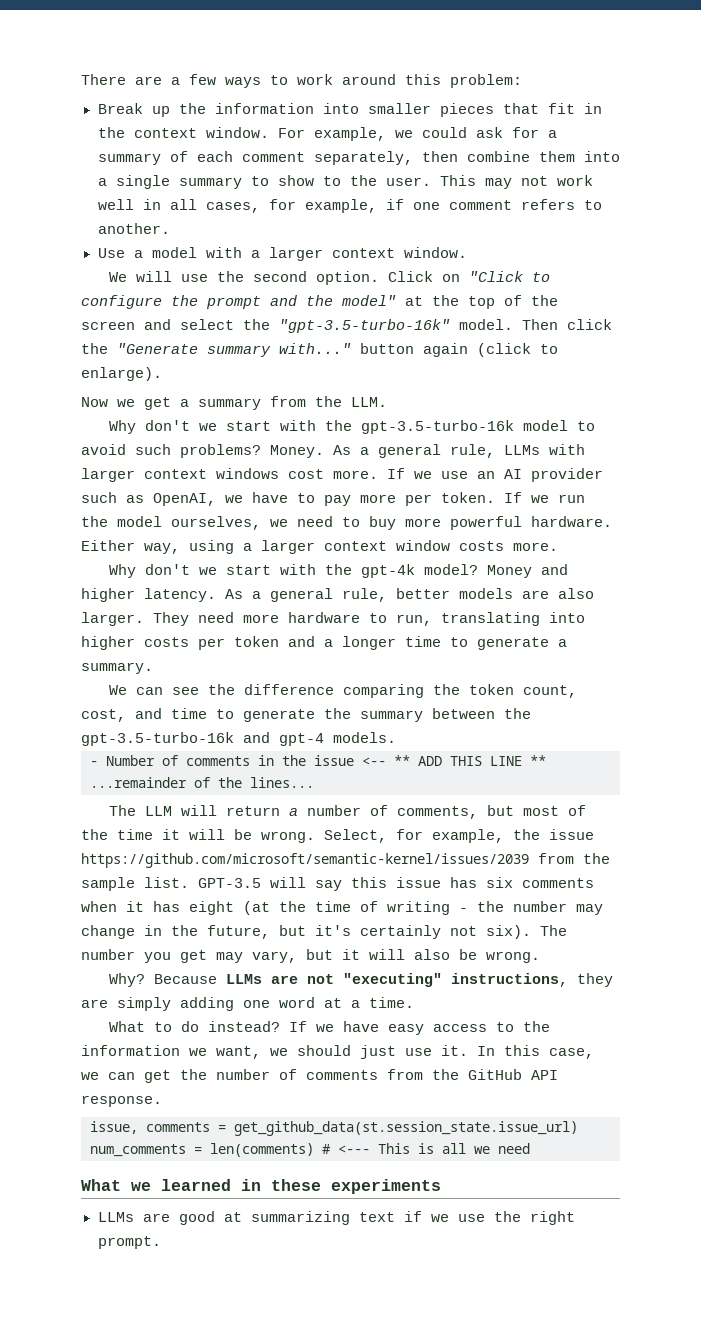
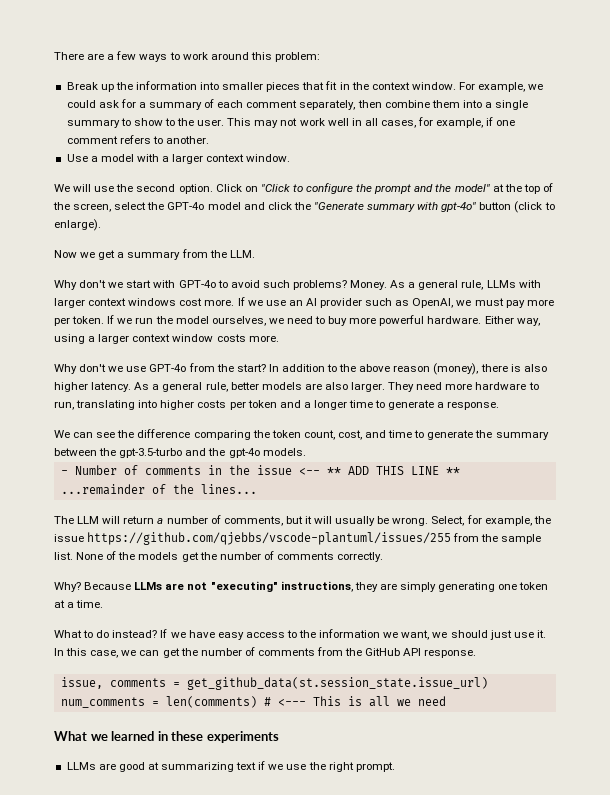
- Click on "Click to configure the prompt and the model" at the top of the screen and select the "gpt-3.5-turbo-16k" model. Then click the "Generate summary with..." button again (click to enlarge).
+ Click on "Click to configure the prompt and the model" at the top of the screen, select the GPT-4o model and click the "Generate summary with gpt-4o" button (click to enlarge).
- Why don't we start with the gpt-3.5-turbo-16k model to avoid such problems?
+ Why don't we start with GPT-4o to avoid such problems?
- If we use an AI provider such as OpenAI, we have to pay more per token.
+ If we use an AI provider such as OpenAI, we must pay more per token.
- Why don't we start with the gpt-4k model? Money and higher latency.
+ Why don't we use GPT-4o from the start? In addition to the above reason (money), there is also higher latency.
- They need more hardware to run, translating into higher costs per token and a longer time to generate a summary.
+ They need more hardware to run, translating into higher costs per token and a longer time to generate a response.
- We can see the difference comparing the token count, cost, and time to generate the summary between the gpt-3.5-turbo-16k and gpt-4 models.
+ We can see the difference comparing the token count, cost, and time to generate the summary between the gpt-3.5-turbo and the gpt-4o models.
- The LLM will return a number of comments, but most of the time it will be wrong.
+ The LLM will return a number of comments, but it will usually be wrong.
- Select, for example, the issue https://github.com/microsoft/semantic-kernel/issues/2039 from the sample list.
+ Select, for example, the issue https://github.com/qjebbs/vscode-plantuml/issues/255 from the sample list.
- GPT-3.5 will say this issue has six comments when it has eight (at the time of writing - the number may change in the future, but it's certainly not six). The number you get may vary, but it will also be wrong.
+ None of the models get the number of comments correctly.
- Because LLMs are not "executing" instructions, they are simply adding one word at a time.
+ Because LLMs are not "executing" instructions, they are simply generating one token at a time.

